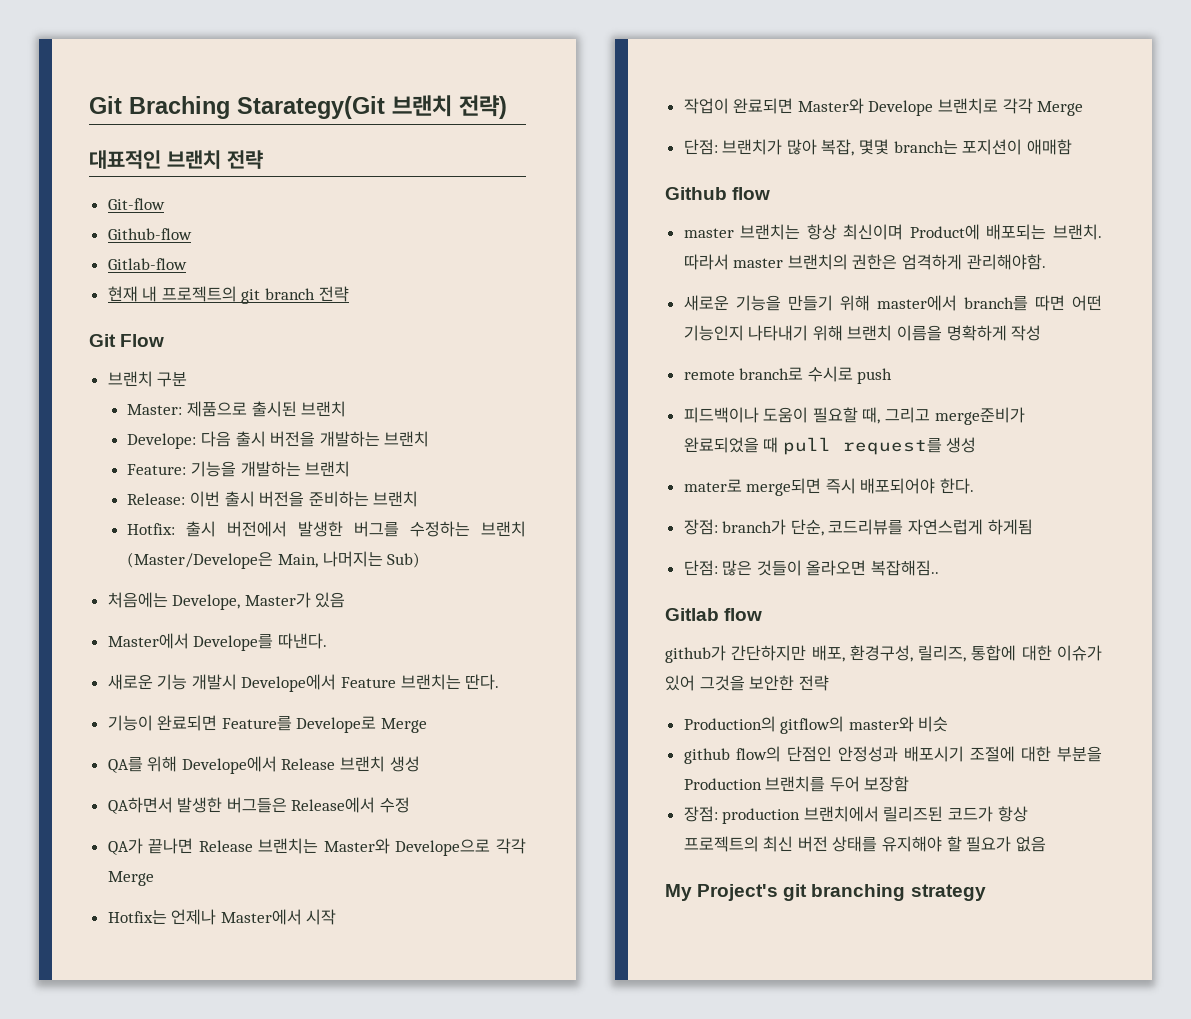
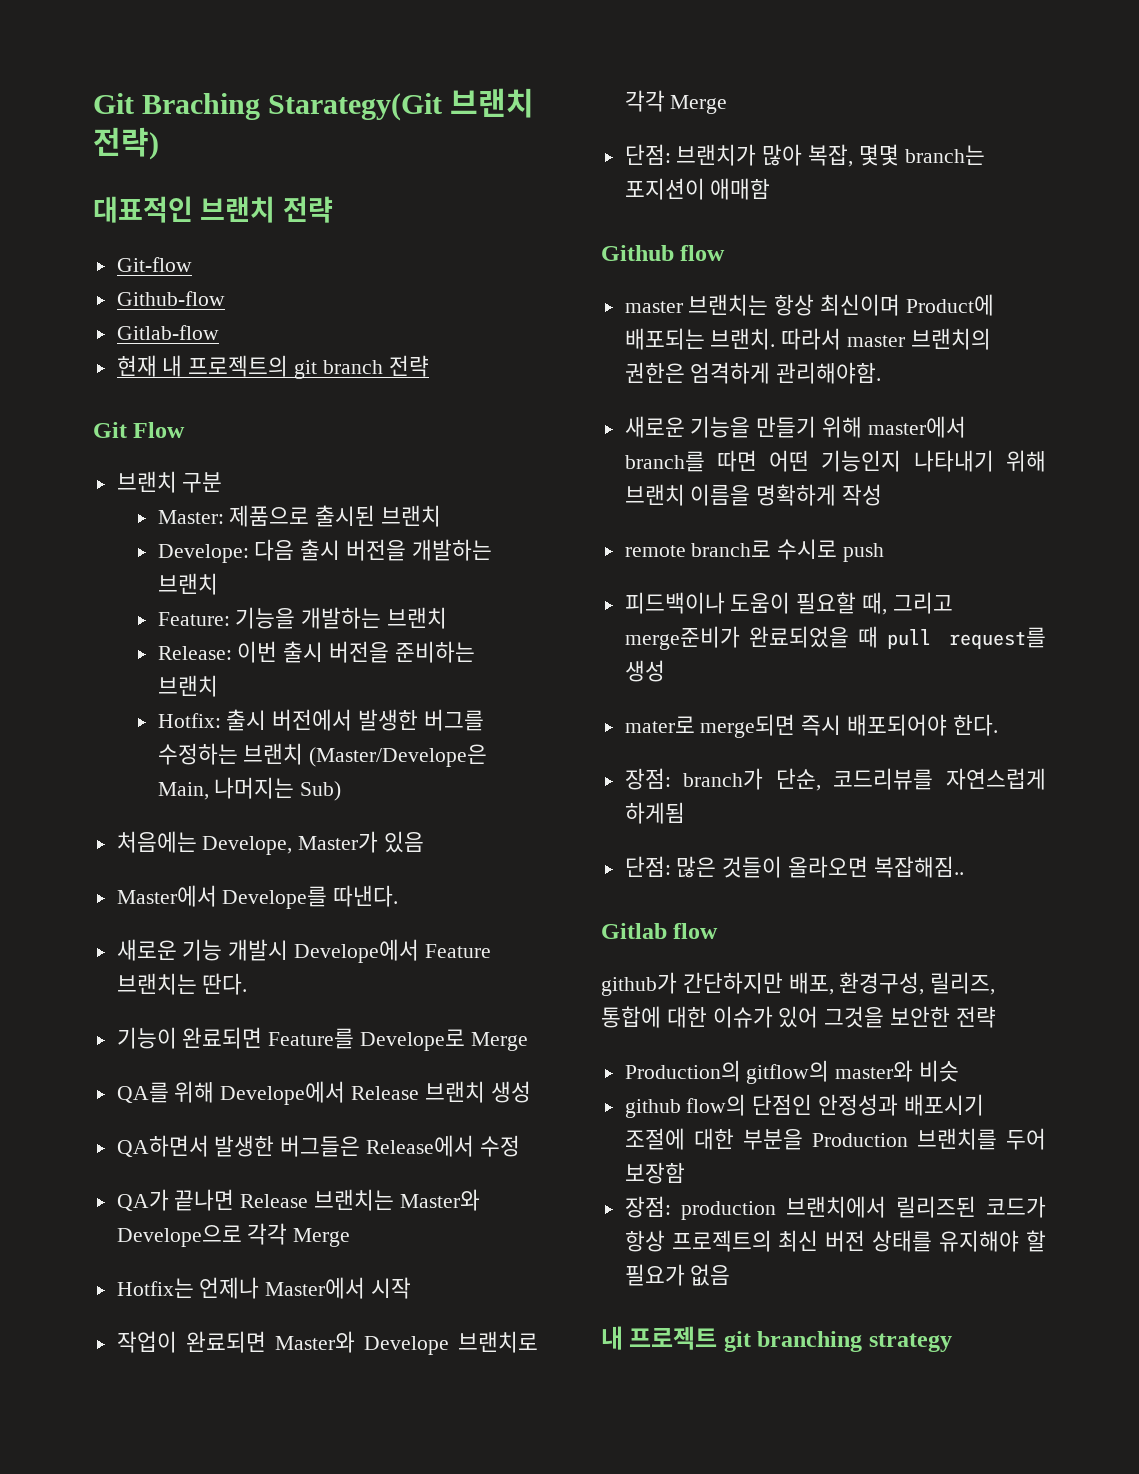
- My Project's git branching strategy
+ 내 프로젝트 git branching strategy

